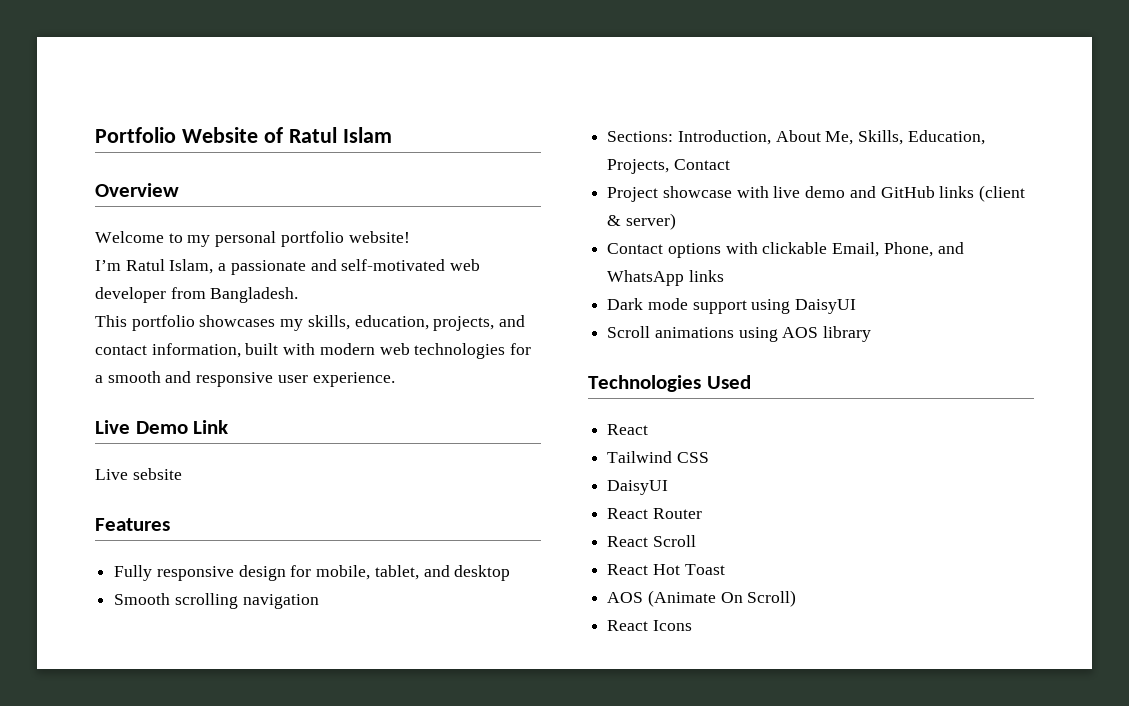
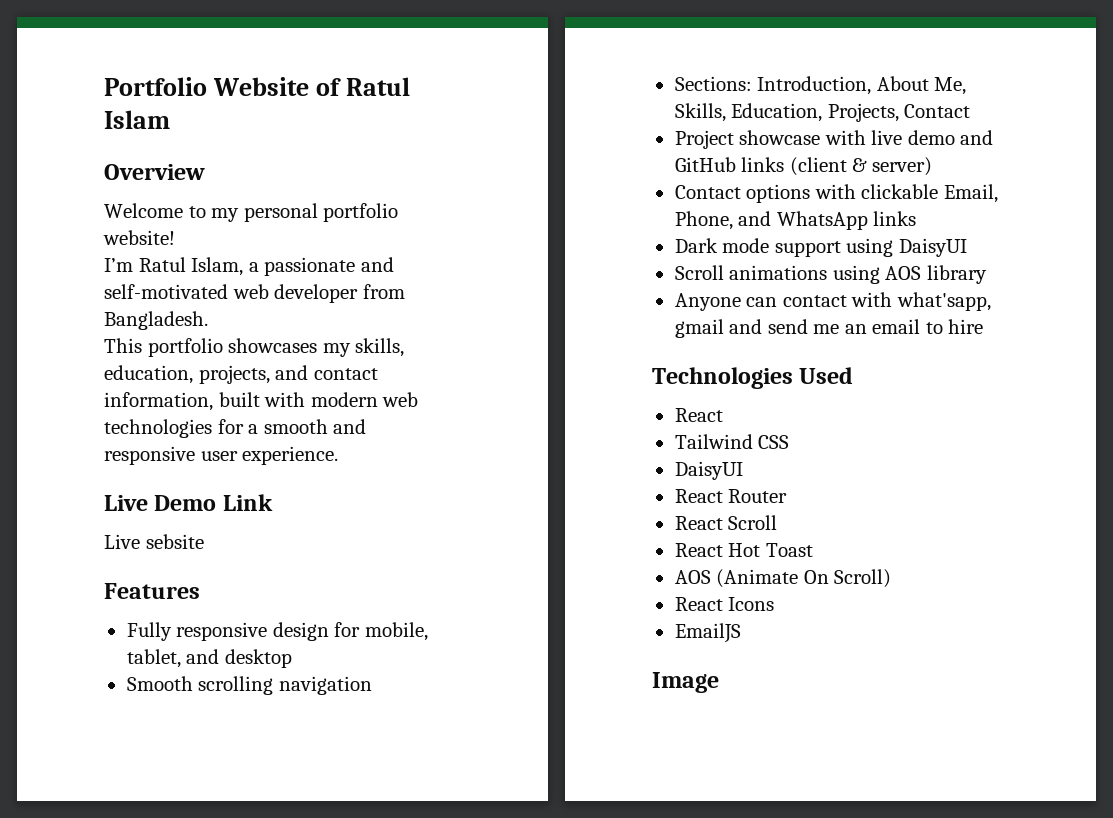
+ Anyone can contact with what'sapp, gmail and send me an email to hire
+ EmailJS
+ Image

